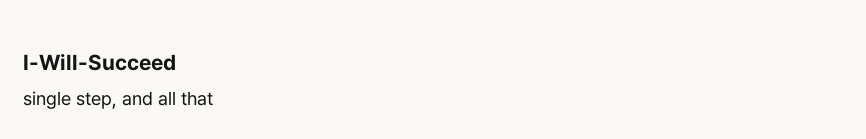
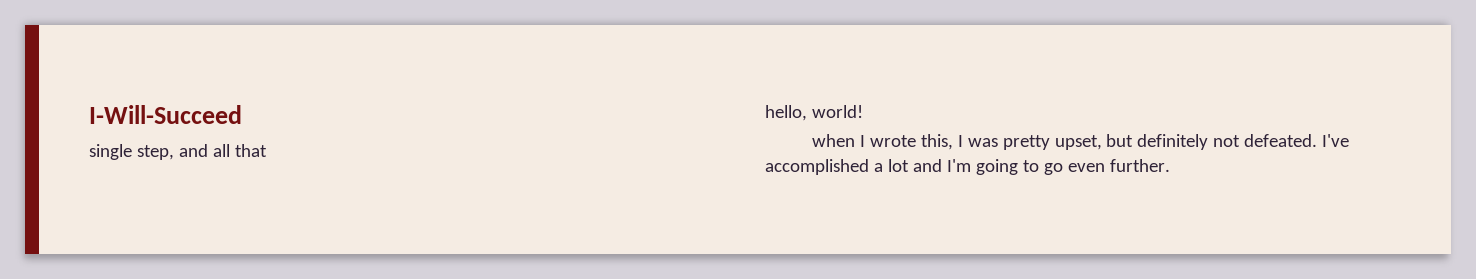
+ hello, world!
+ when I wrote this, I was pretty upset, but definitely not defeated. I've accomplished a lot and I'm going to go even further.

